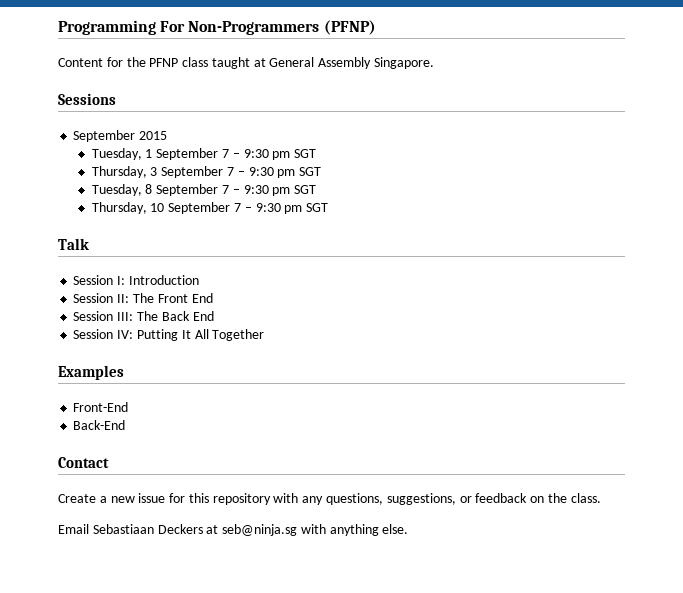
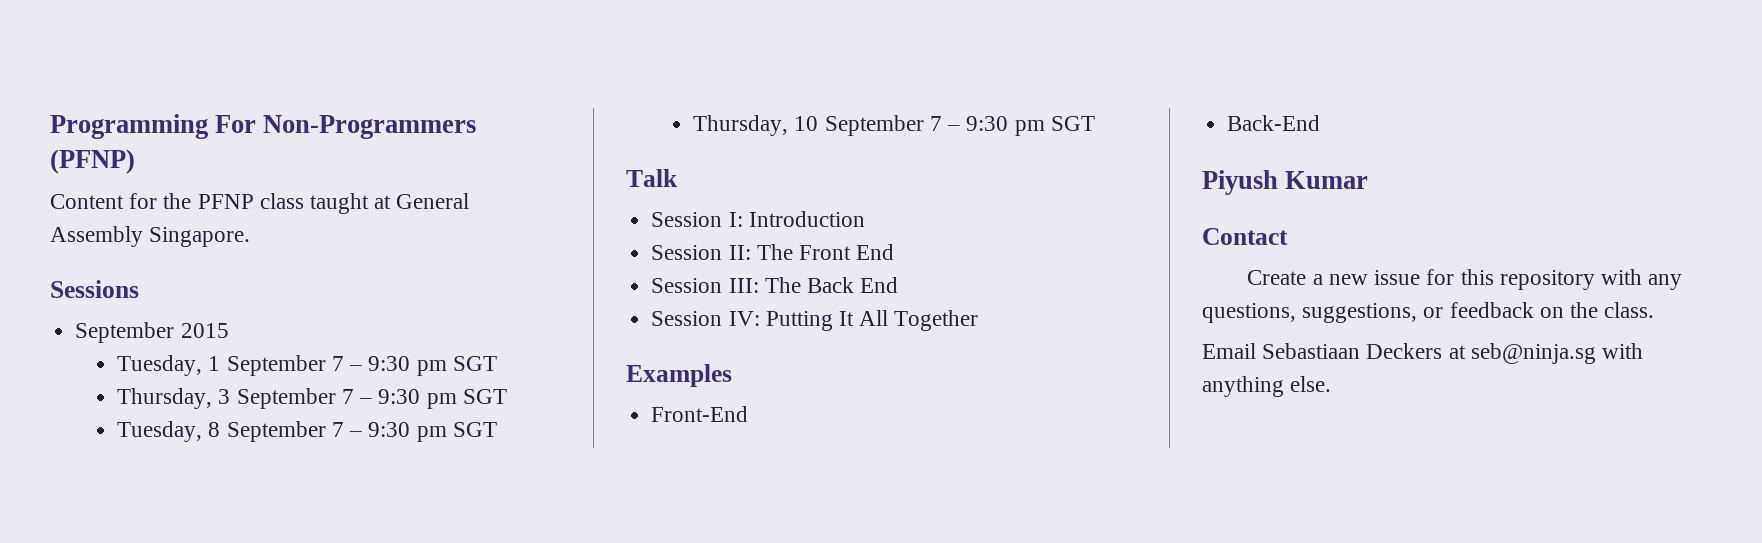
+ Piyush Kumar

